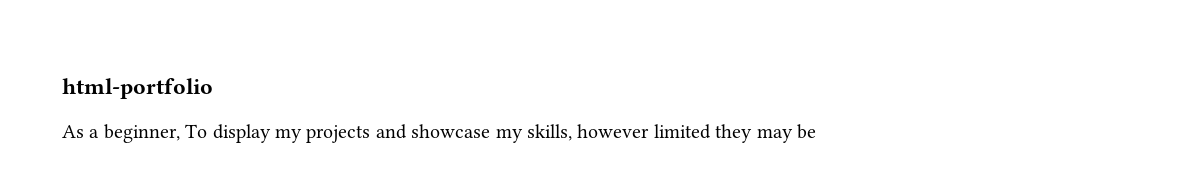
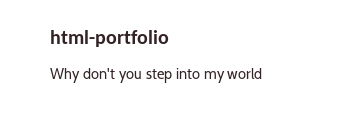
- As a beginner, To display my projects and showcase my skills, however limited they may be
+ Why don't you step into my world

